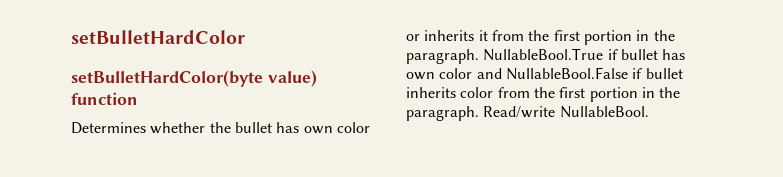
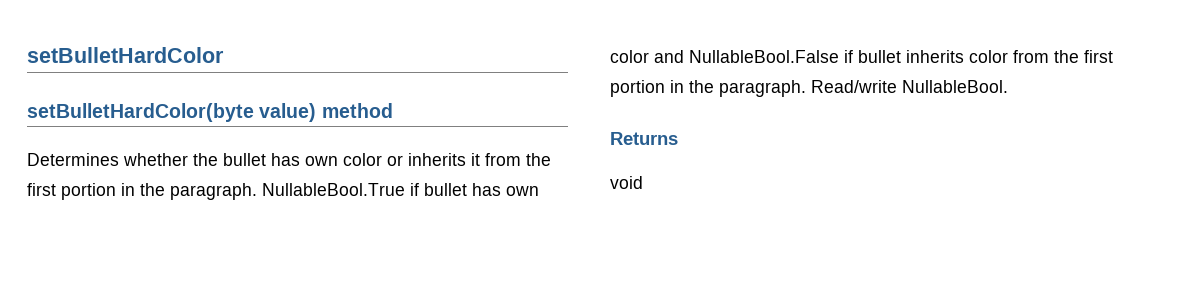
- setBulletHardColor(byte value) function
+ setBulletHardColor(byte value) method
+ Returns
+ void

